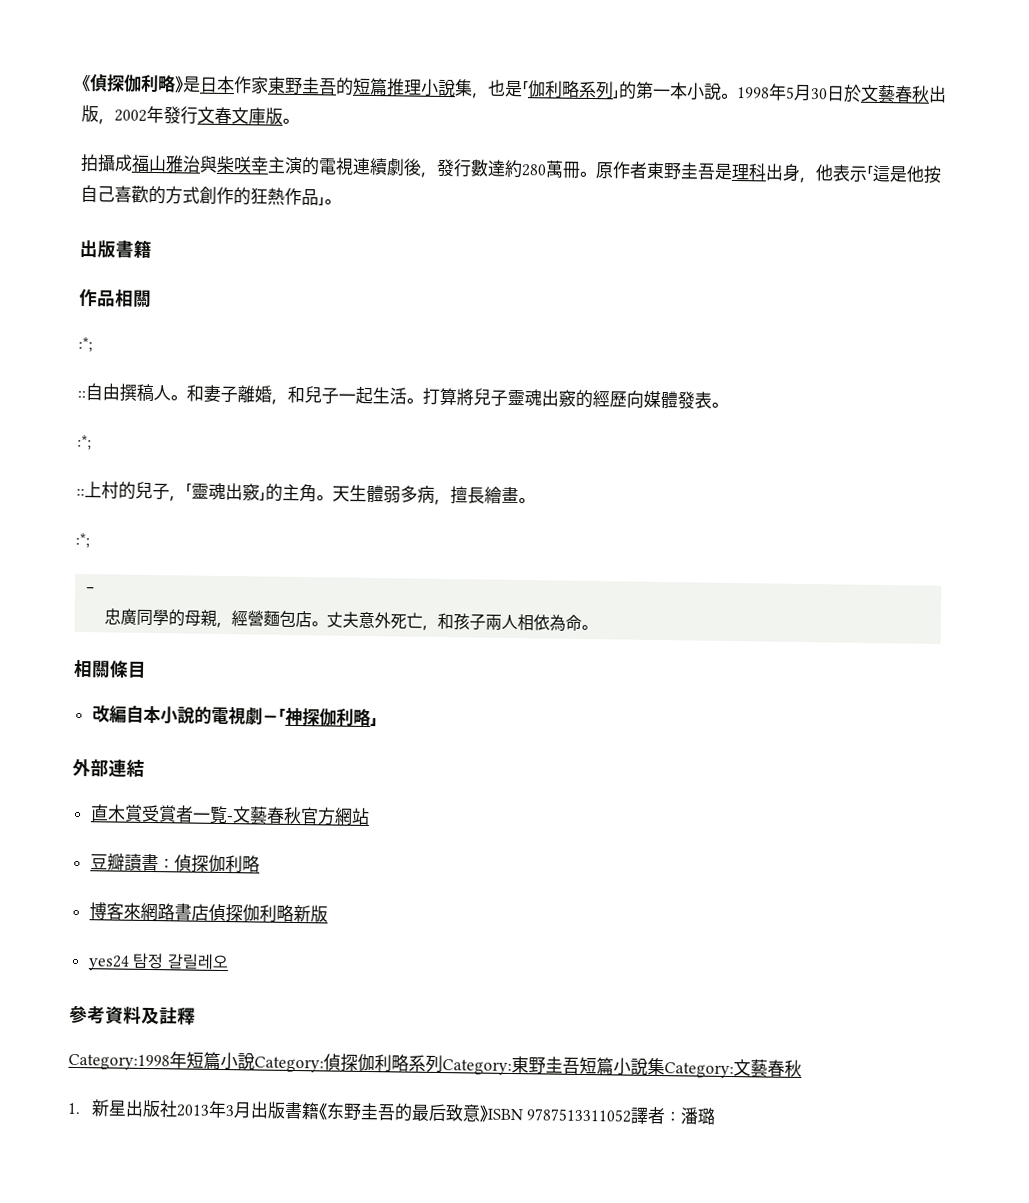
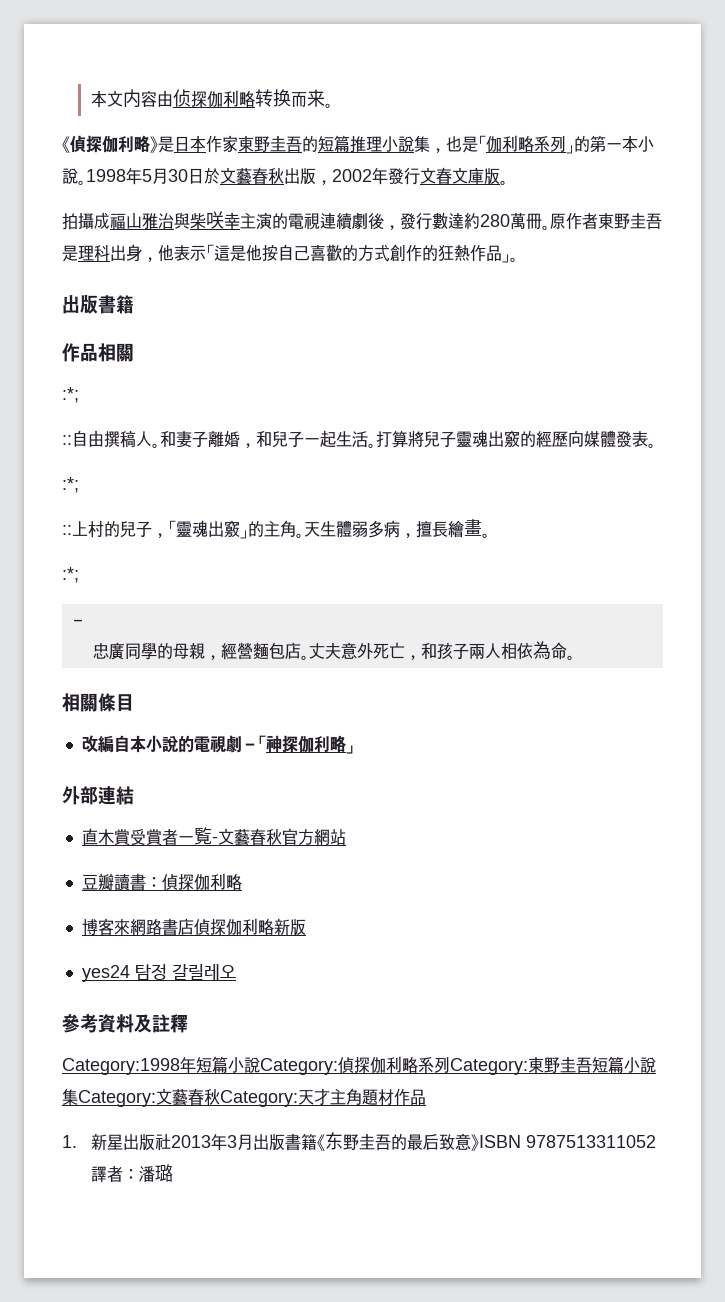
+ 本文内容由侦探伽利略转换而来。
- Category:1998年短篇小說Category:偵探伽利略系列Category:東野圭吾短篇小說集Category:文藝春秋
+ Category:1998年短篇小說Category:偵探伽利略系列Category:東野圭吾短篇小說集Category:文藝春秋Category:天才主角題材作品

